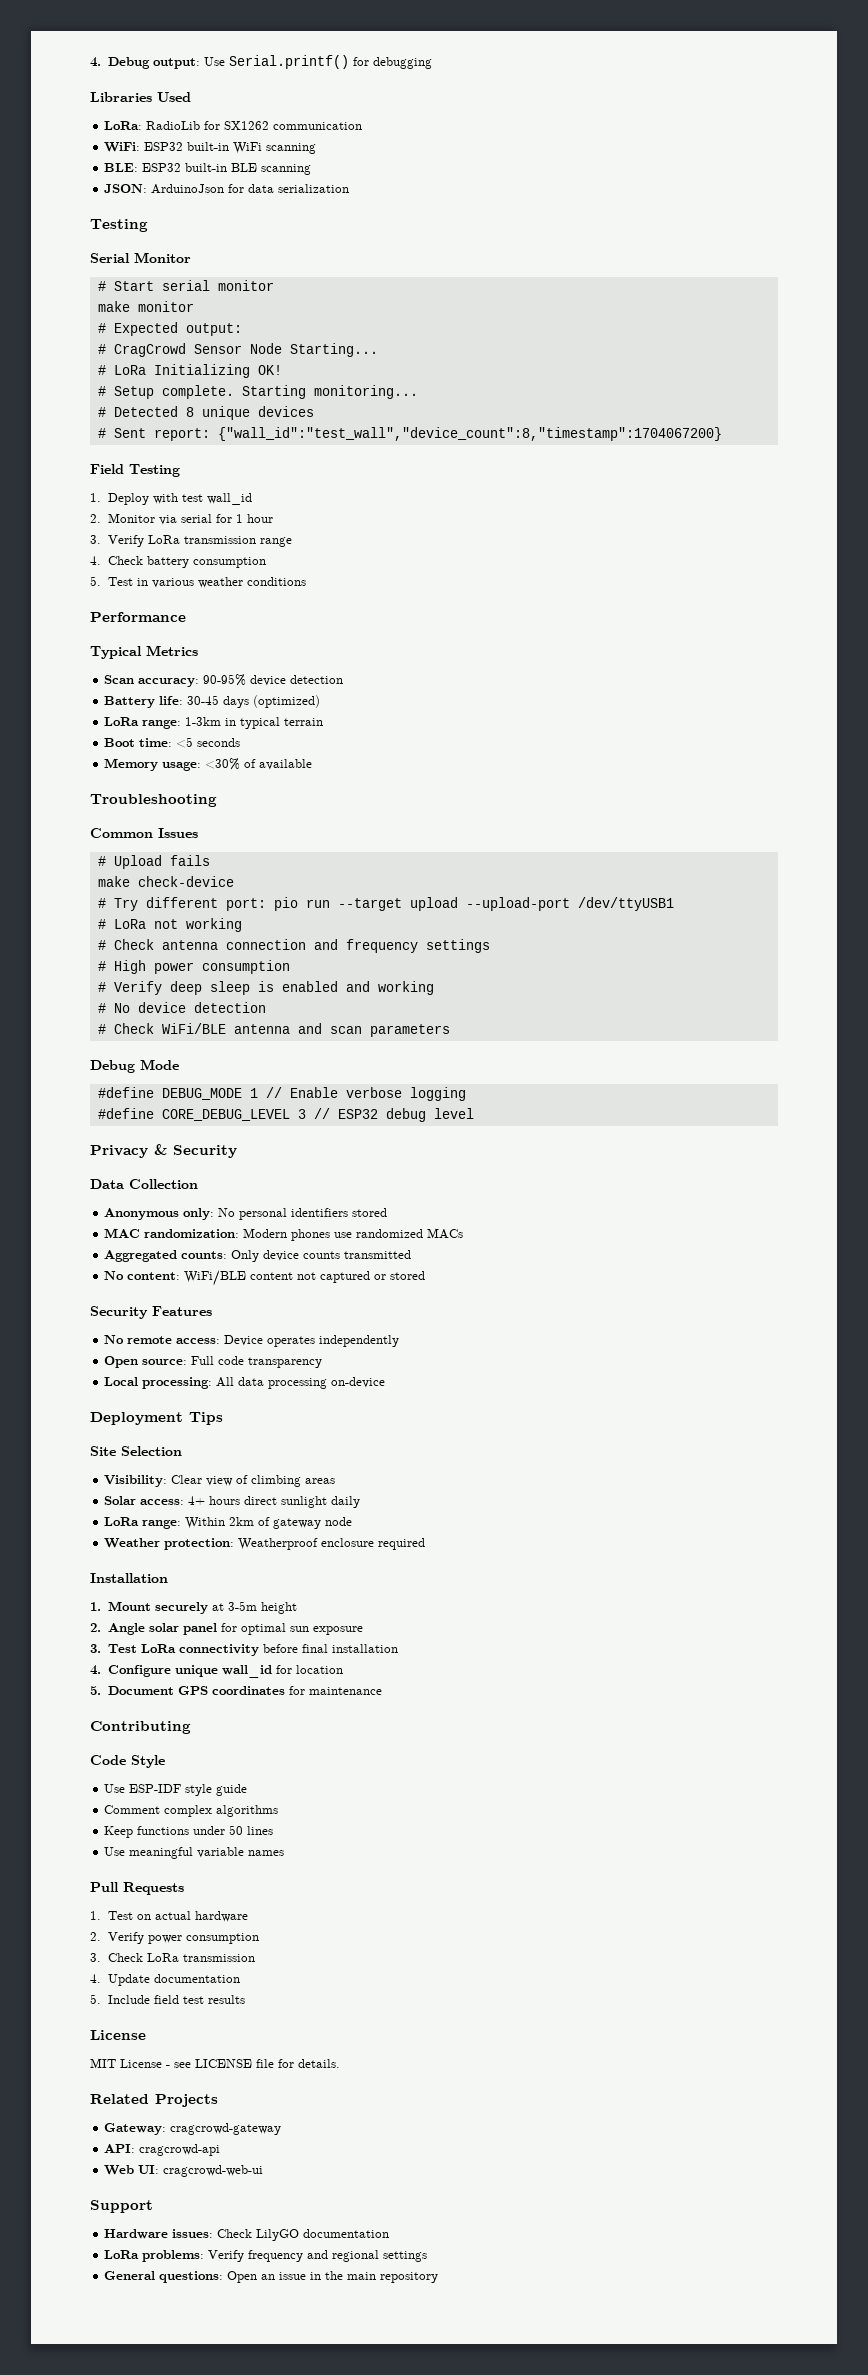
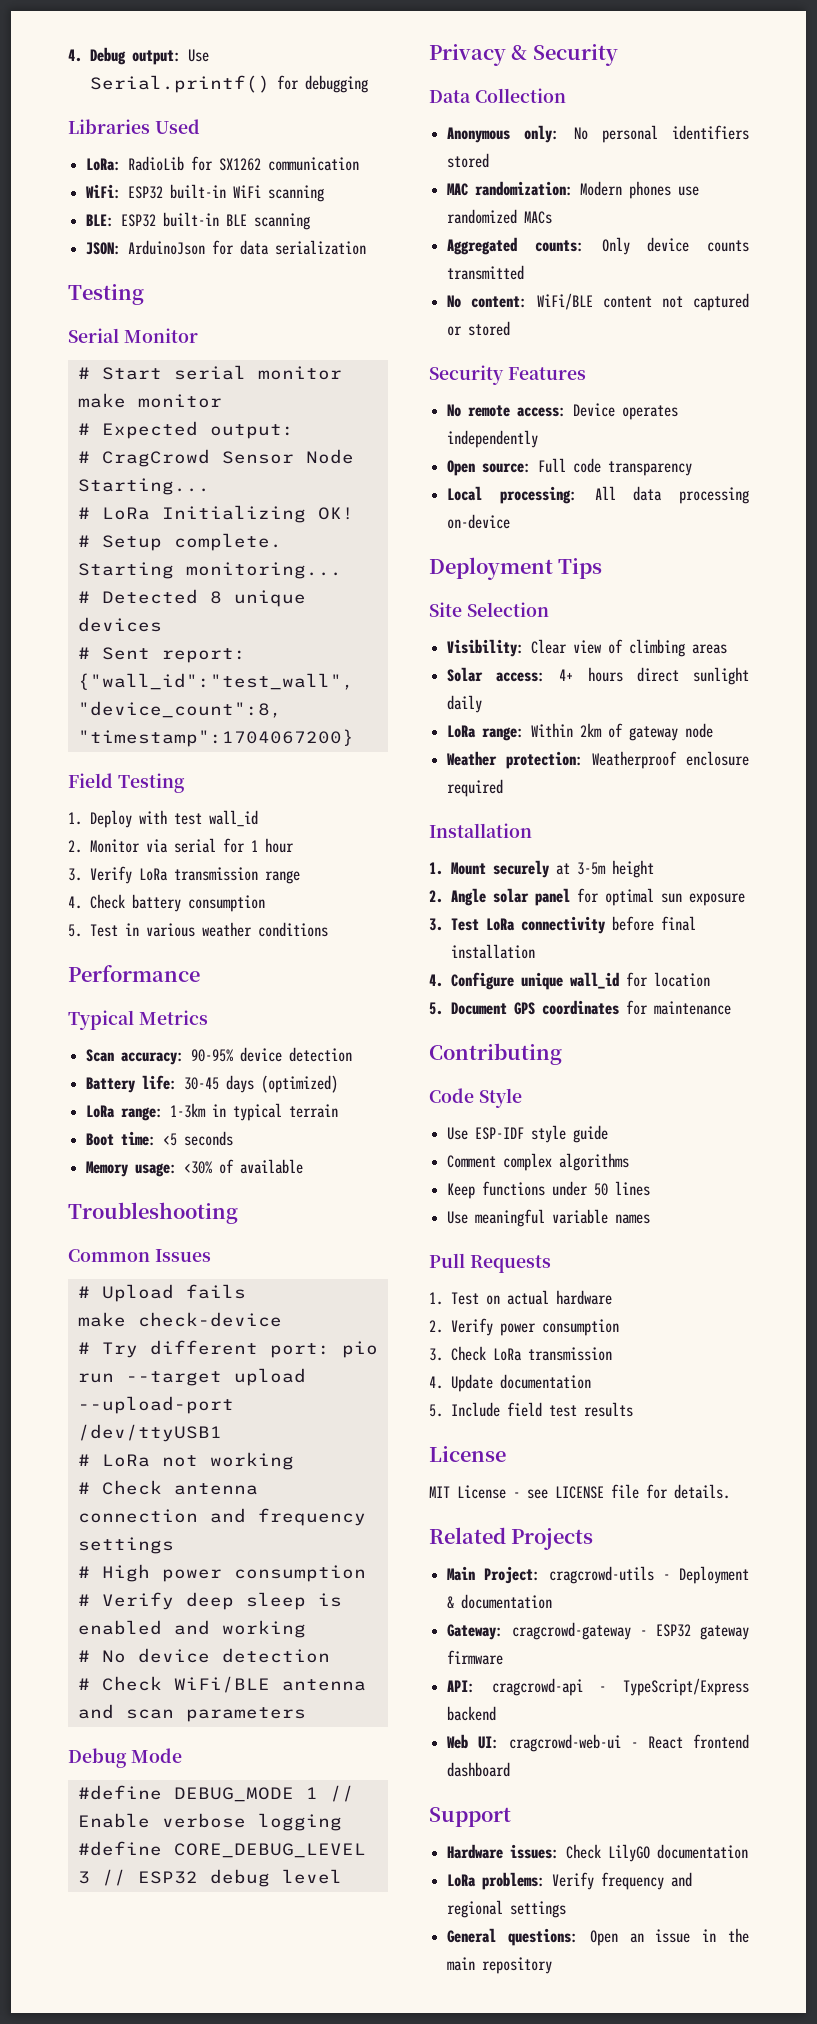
- Gateway: cragcrowd-gateway
+ Main Project: cragcrowd-utils - Deployment & documentation
+ Gateway: cragcrowd-gateway - ESP32 gateway firmware
- API: cragcrowd-api
+ API: cragcrowd-api - TypeScript/Express backend
- Web UI: cragcrowd-web-ui
+ Web UI: cragcrowd-web-ui - React frontend dashboard

